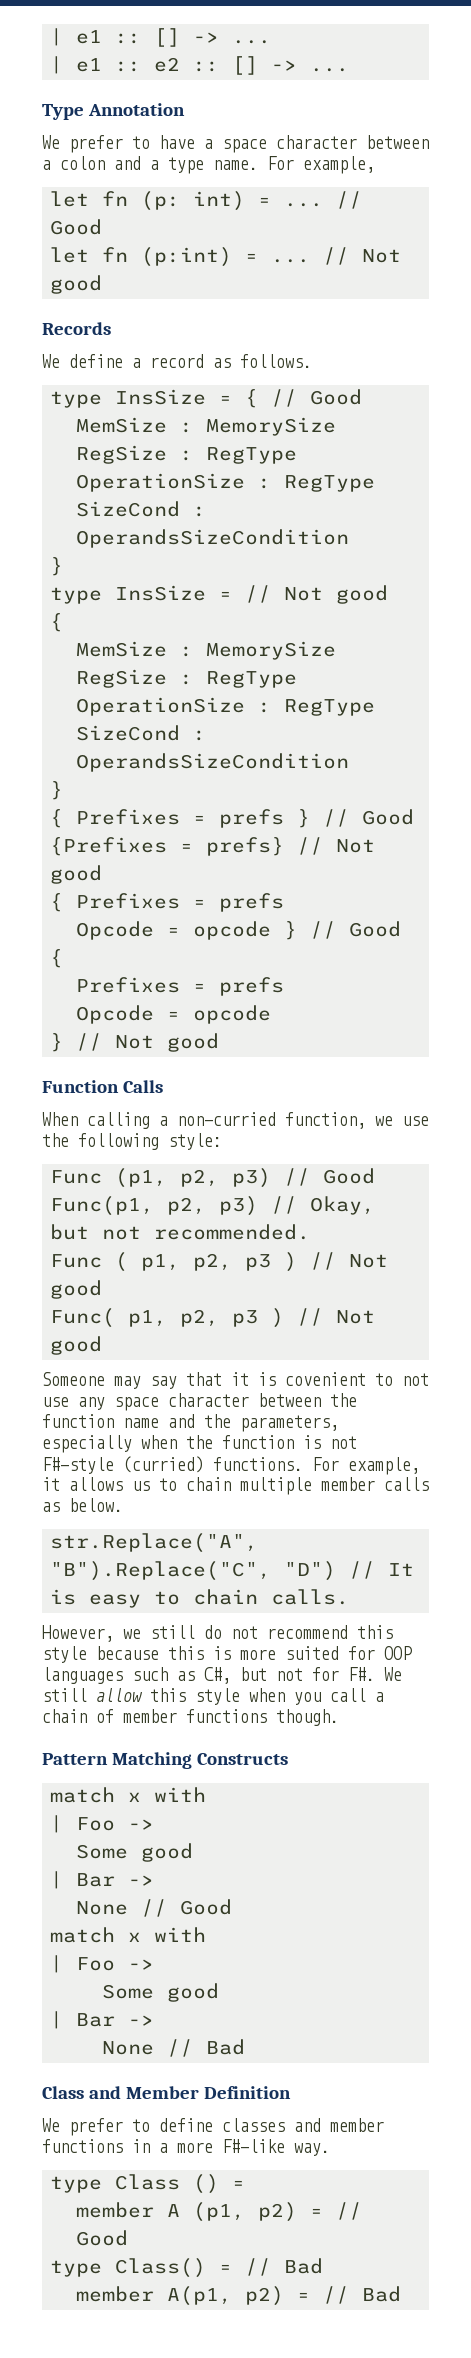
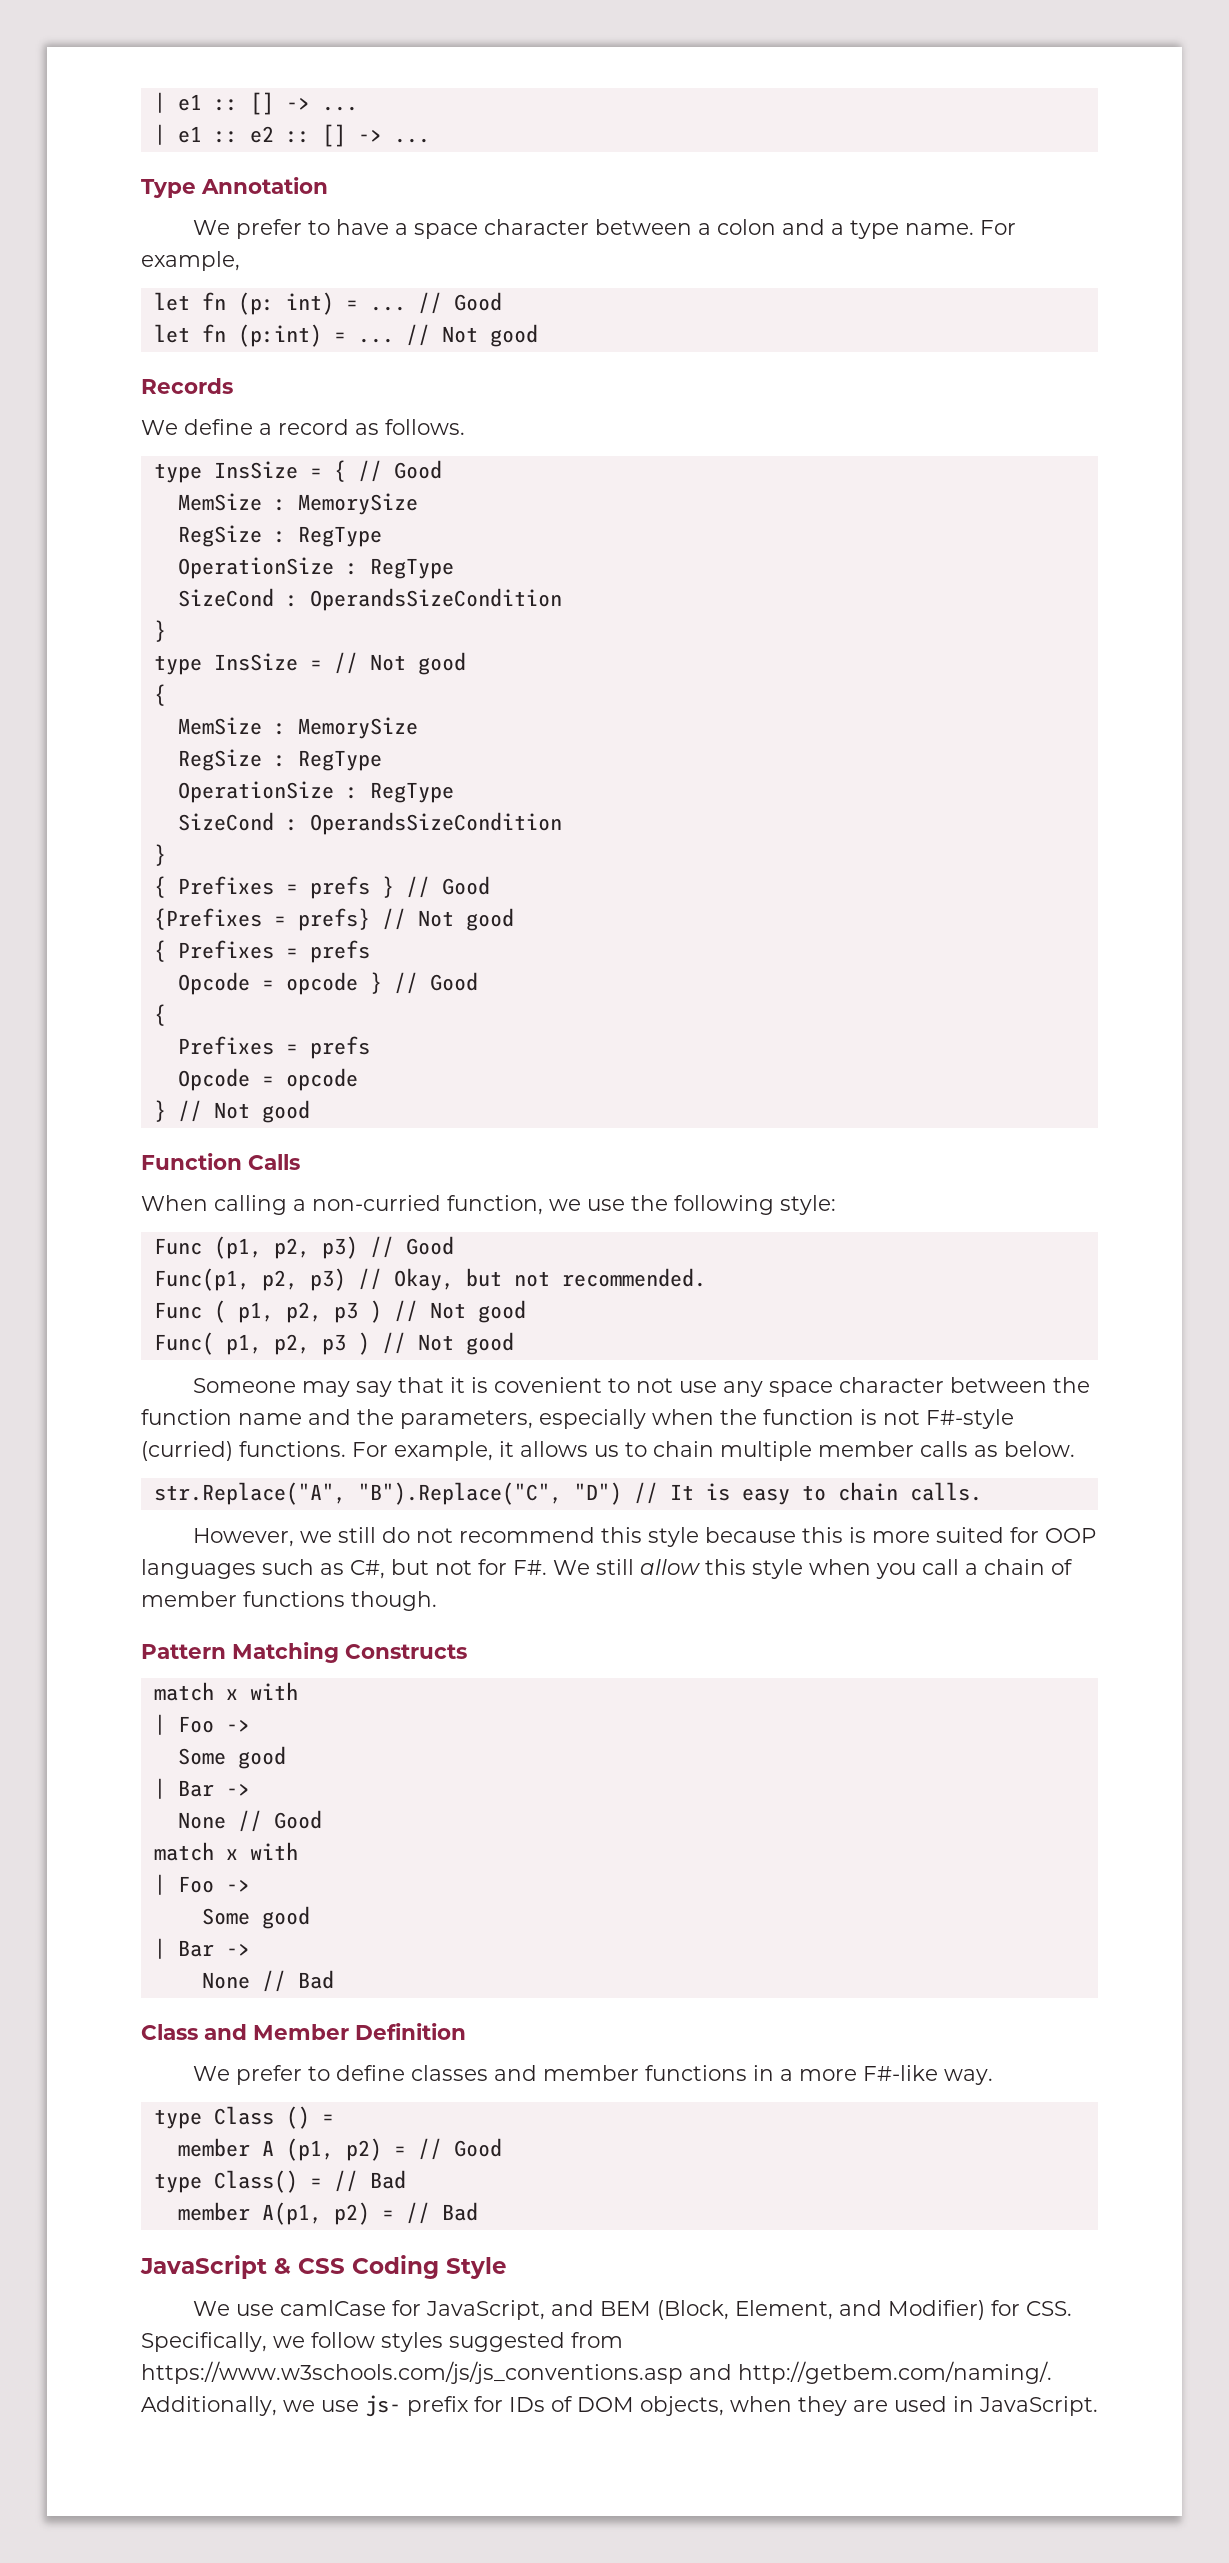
+ JavaScript & CSS Coding Style
+ We use camlCase for JavaScript, and BEM (Block, Element, and Modifier) for CSS. Specifically, we follow styles suggested from https://www.w3schools.com/js/js_conventions.asp and http://getbem.com/naming/. Additionally, we use js- prefix for IDs of DOM objects, when they are used in JavaScript.

